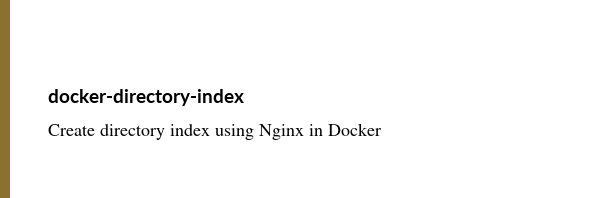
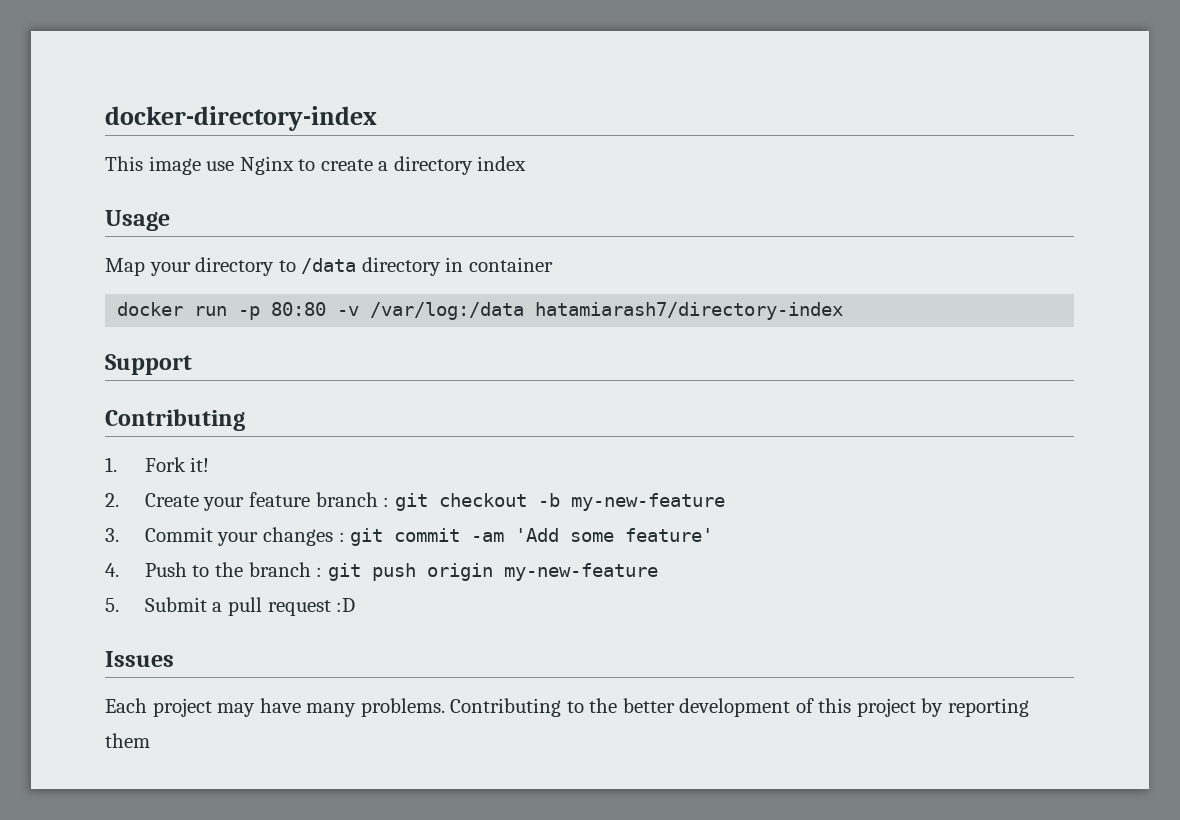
- Create directory index using Nginx in Docker
+ This image use Nginx to create a directory index
+ Usage
+ Map your directory to /data directory in container
+ docker run -p 80:80 -v /var/log:/data hatamiarash7/directory-index
+ Support
+ Contributing
+ 1. Fork it!
+ 2. Create your feature branch : git checkout -b my-new-feature
+ 3. Commit your changes : git commit -am 'Add some feature'
+ 4. Push to the branch : git push origin my-new-feature
+ 5. Submit a pull request :D
+ Issues
+ Each project may have many problems. Contributing to the better development of this project by reporting them

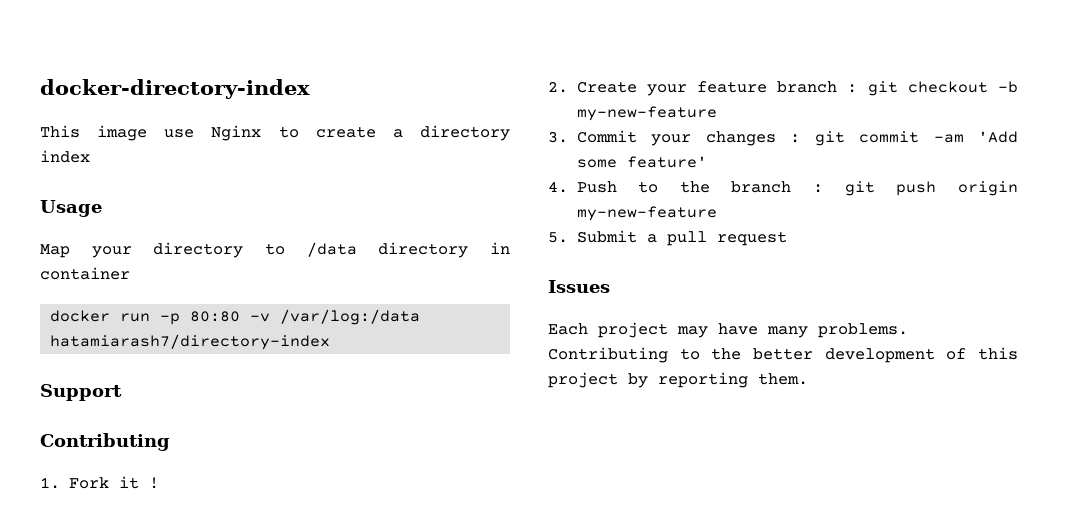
- 1. Fork it!
+ 1. Fork it !
- 5. Submit a pull request :D
+ 5. Submit a pull request
- Contributing to the better development of this project by reporting them
+ Contributing to the better development of this project by reporting them.

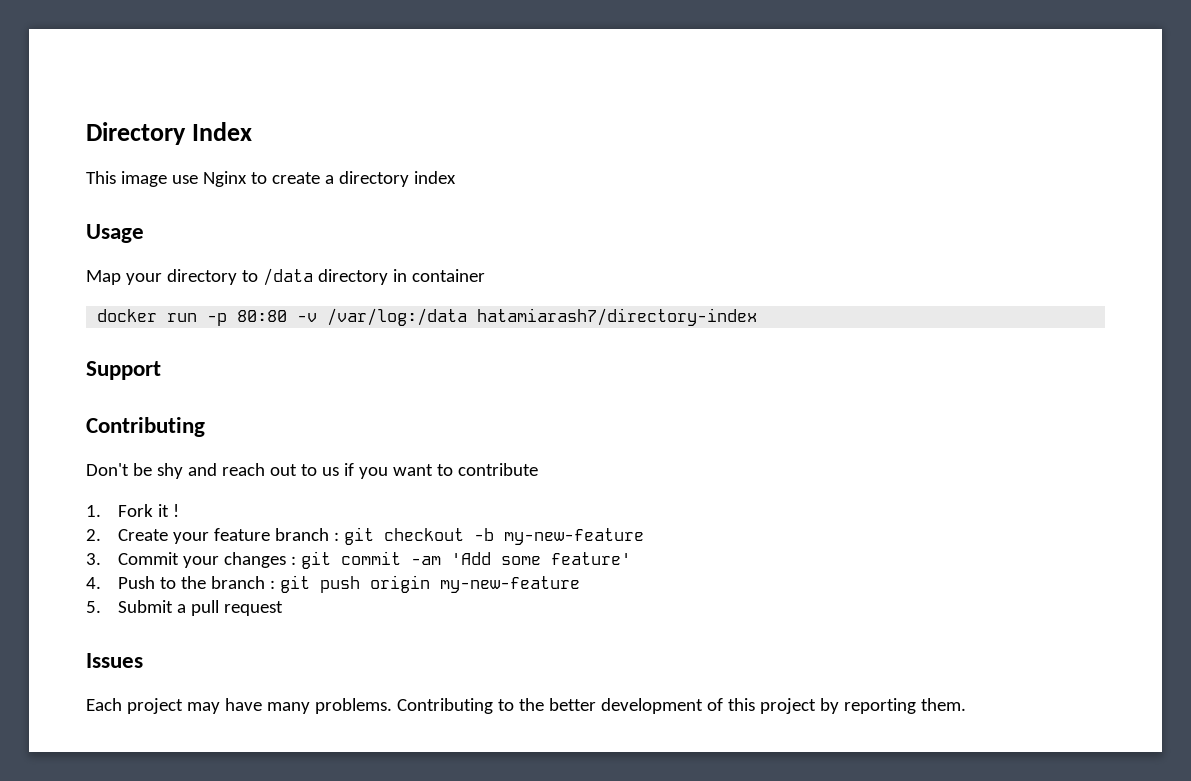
- docker-directory-index
+ Directory Index
+ Don't be shy and reach out to us if you want to contribute

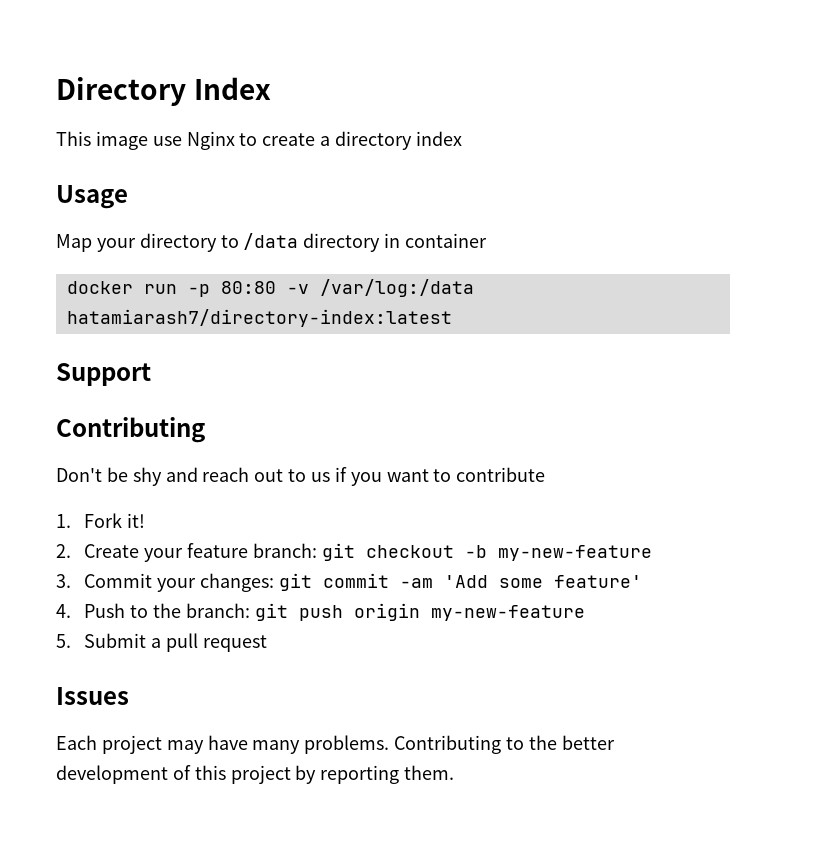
- docker run -p 80:80 -v /var/log:/data hatamiarash7/directory-index
+ docker run -p 80:80 -v /var/log:/data hatamiarash7/directory-index:latest
- 1. Fork it !
+ 1. Fork it!
- 2. Create your feature branch : git checkout -b my-new-feature
+ 2. Create your feature branch: git checkout -b my-new-feature
- 3. Commit your changes : git commit -am 'Add some feature'
+ 3. Commit your changes: git commit -am 'Add some feature'
- 4. Push to the branch : git push origin my-new-feature
+ 4. Push to the branch: git push origin my-new-feature

